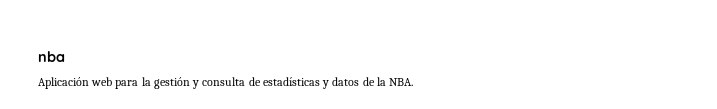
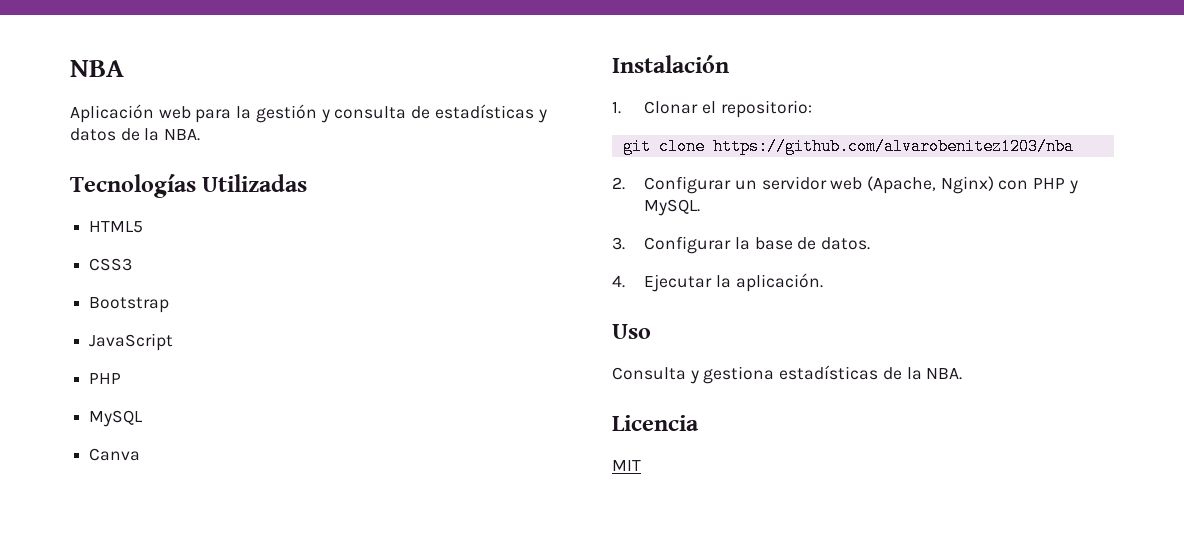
- nba
+ NBA
+ Tecnologías Utilizadas
+ HTML5
+ CSS3
+ Bootstrap
+ JavaScript
+ PHP
+ MySQL
+ Canva
+ Instalación
+ 1. Clonar el repositorio:
+ git clone https://github.com/alvarobenitez1203/nba
+ 2. Configurar un servidor web (Apache, Nginx) con PHP y MySQL.
+ 3. Configurar la base de datos.
+ 4. Ejecutar la aplicación.
+ Uso
+ Consulta y gestiona estadísticas de la NBA.
+ Licencia
+ MIT

